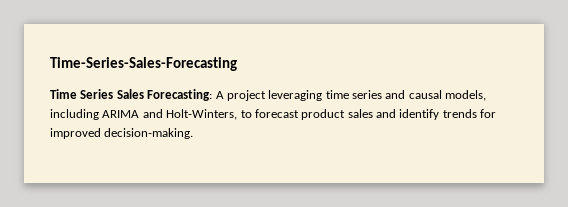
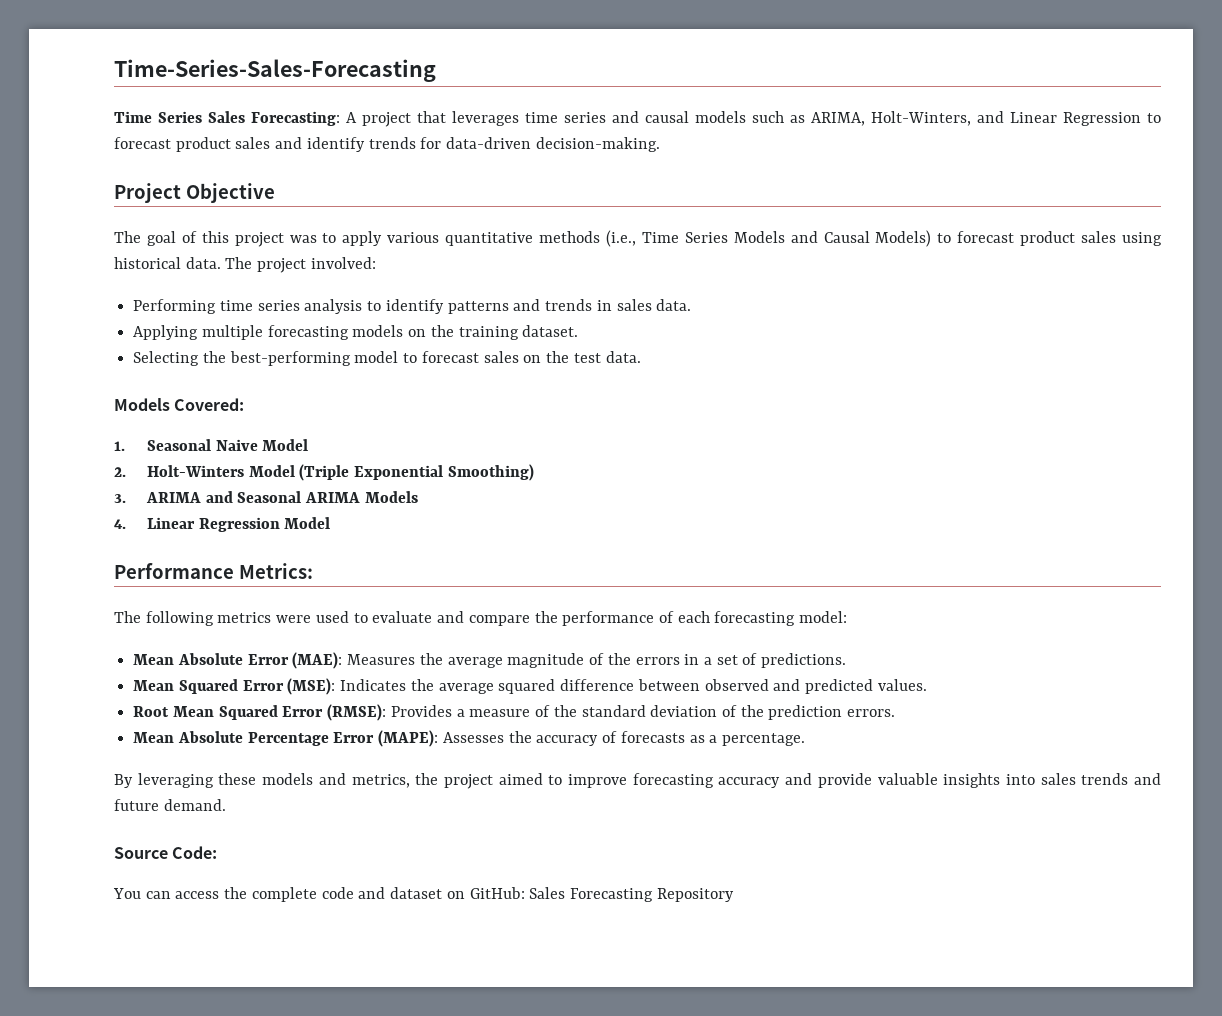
- Time Series Sales Forecasting: A project leveraging time series and causal models, including ARIMA and Holt-Winters, to forecast product sales and identify trends for improved decision-making.
+ Time Series Sales Forecasting: A project that leverages time series and causal models such as ARIMA, Holt-Winters, and Linear Regression to forecast product sales and identify trends for data-driven decision-making.
+ Project Objective
+ The goal of this project was to apply various quantitative methods (i.e., Time Series Models and Causal Models) to forecast product sales using historical data. The project involved:
+ Performing time series analysis to identify patterns and trends in sales data.
+ Applying multiple forecasting models on the training dataset.
+ Selecting the best-performing model to forecast sales on the test data.
+ Models Covered:
+ 1. Seasonal Naive Model
+ 2. Holt-Winters Model (Triple Exponential Smoothing)
+ 3. ARIMA and Seasonal ARIMA Models
+ 4. Linear Regression Model
+ Performance Metrics:
+ The following metrics were used to evaluate and compare the performance of each forecasting model:
+ Mean Absolute Error (MAE): Measures the average magnitude of the errors in a set of predictions.
+ Mean Squared Error (MSE): Indicates the average squared difference between observed and predicted values.
+ Root Mean Squared Error (RMSE): Provides a measure of the standard deviation of the prediction errors.
+ Mean Absolute Percentage Error (MAPE): Assesses the accuracy of forecasts as a percentage.
+ By leveraging these models and metrics, the project aimed to improve forecasting accuracy and provide valuable insights into sales trends and future demand.
+ Source Code:
+ You can access the complete code and dataset on GitHub: Sales Forecasting Repository

